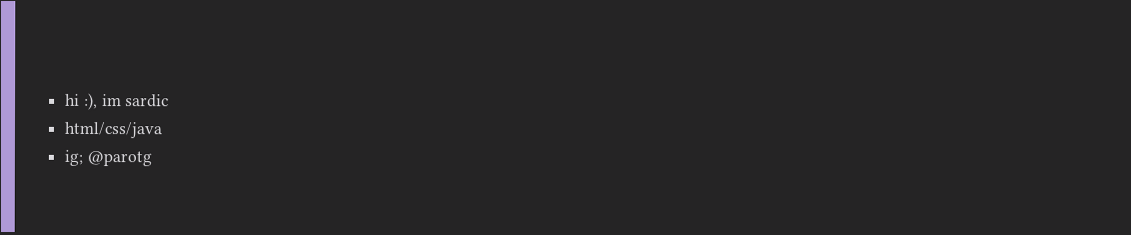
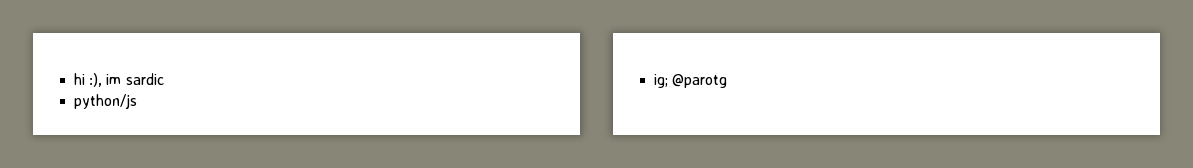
- html/css/java
+ python/js

